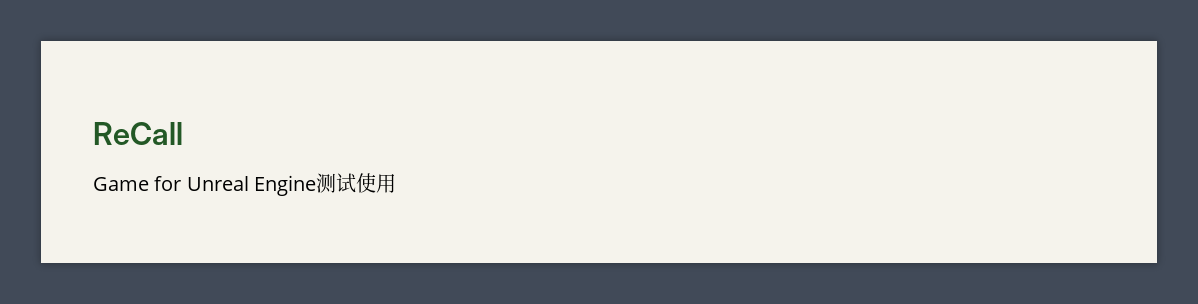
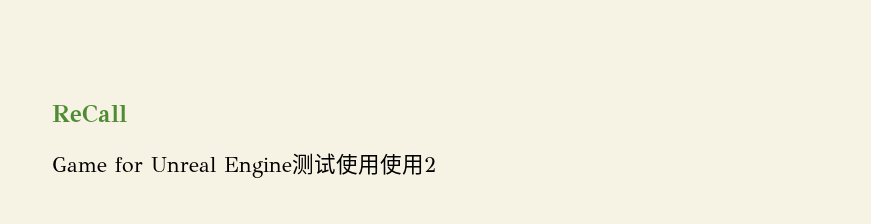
- Game for Unreal Engine测试使用
+ Game for Unreal Engine测试使用使用2

